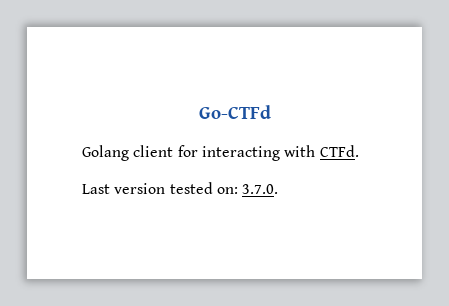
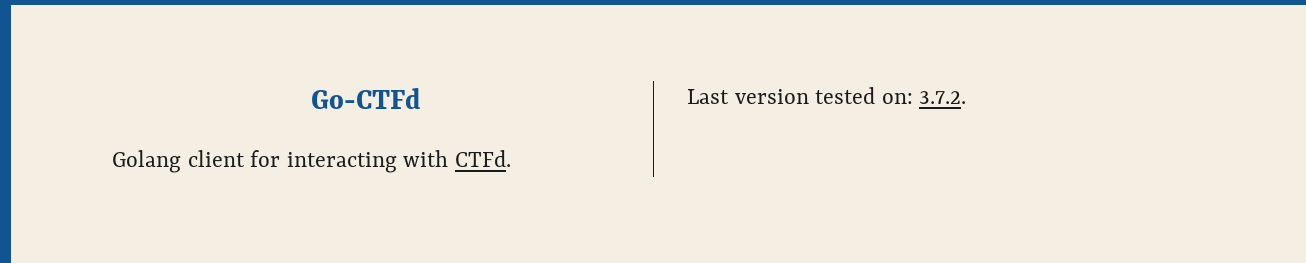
- Last version tested on: 3.7.0.
+ Last version tested on: 3.7.2.

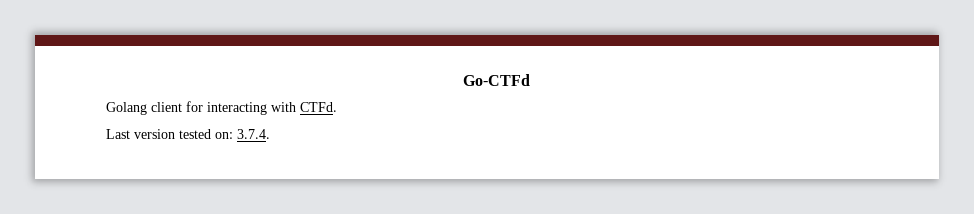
- Last version tested on: 3.7.2.
+ Last version tested on: 3.7.4.

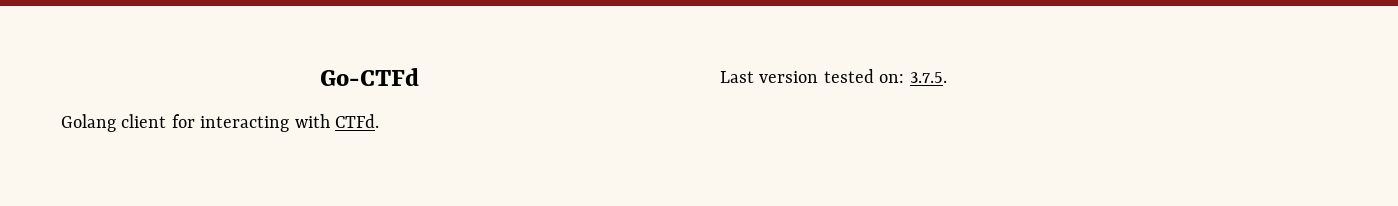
- Last version tested on: 3.7.4.
+ Last version tested on: 3.7.5.

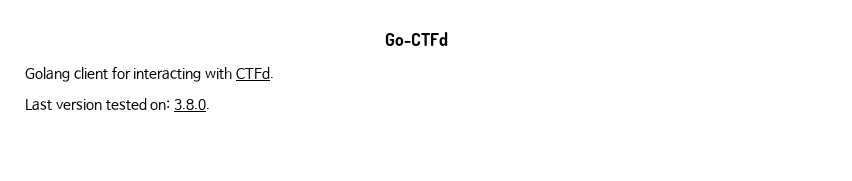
- Last version tested on: 3.7.5.
+ Last version tested on: 3.8.0.

